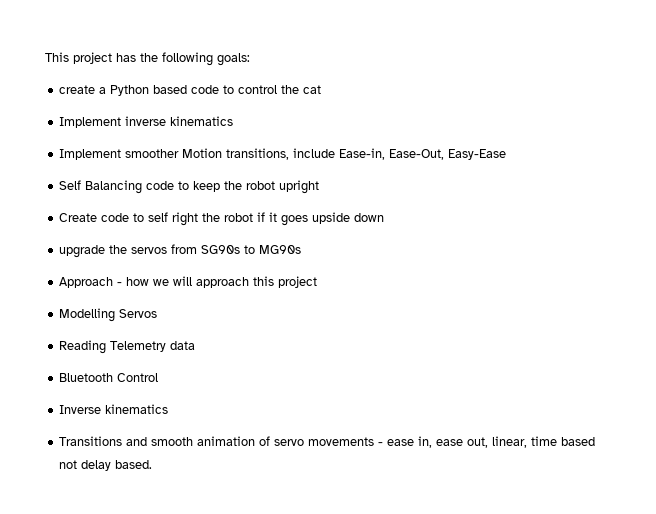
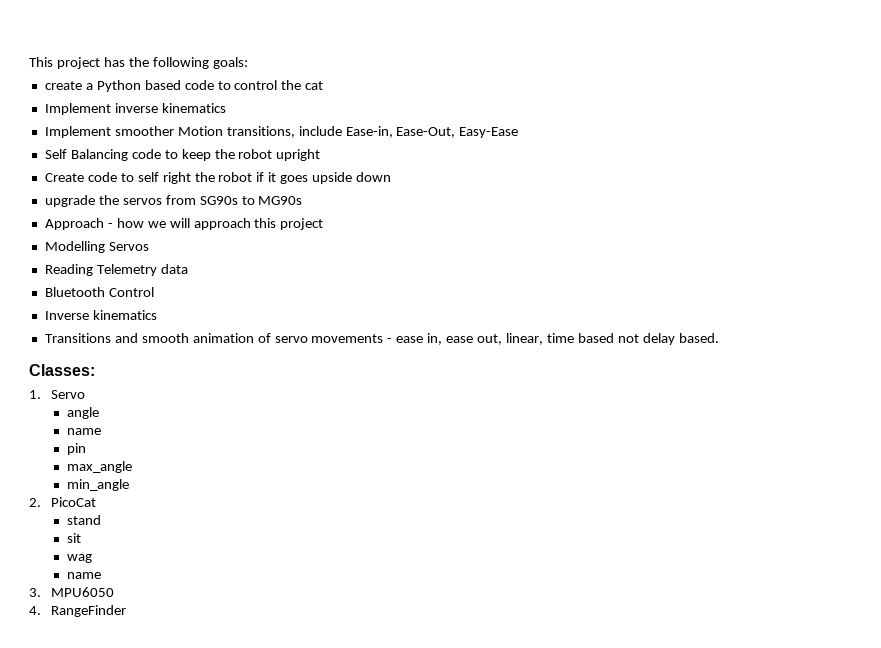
+ Classes:
+ 1. Servo
+ angle
+ name
+ pin
+ max_angle
+ min_angle
+ 2. PicoCat
+ stand
+ sit
+ wag
+ name
+ 3. MPU6050
+ 4. RangeFinder

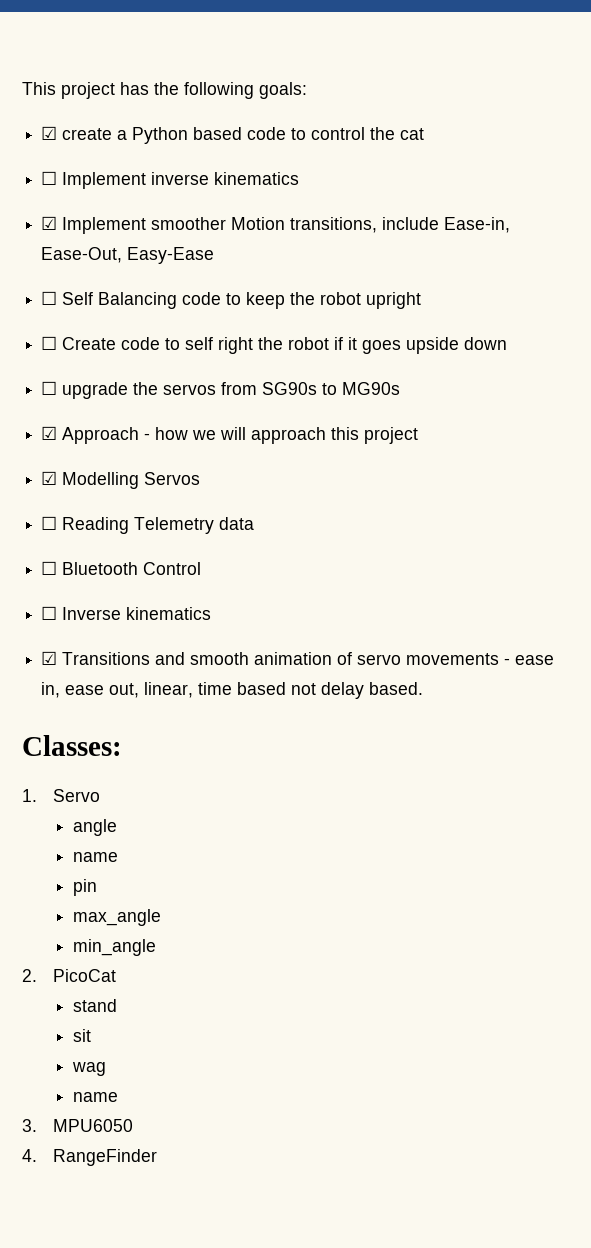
- create a Python based code to control the cat
+ ☑ create a Python based code to control the cat
- Implement inverse kinematics
+ ☐ Implement inverse kinematics
- Implement smoother Motion transitions, include Ease-in, Ease-Out, Easy-Ease
+ ☑ Implement smoother Motion transitions, include Ease-in, Ease-Out, Easy-Ease
- Self Balancing code to keep the robot upright
+ ☐ Self Balancing code to keep the robot upright
- Create code to self right the robot if it goes upside down
+ ☐ Create code to self right the robot if it goes upside down
- upgrade the servos from SG90s to MG90s
+ ☐ upgrade the servos from SG90s to MG90s
- Approach - how we will approach this project
+ ☑ Approach - how we will approach this project
- Modelling Servos
+ ☑ Modelling Servos
- Reading Telemetry data
+ ☐ Reading Telemetry data
- Bluetooth Control
+ ☐ Bluetooth Control
- Inverse kinematics
+ ☐ Inverse kinematics
- Transitions and smooth animation of servo movements - ease in, ease out, linear, time based not delay based.
+ ☑ Transitions and smooth animation of servo movements - ease in, ease out, linear, time based not delay based.

